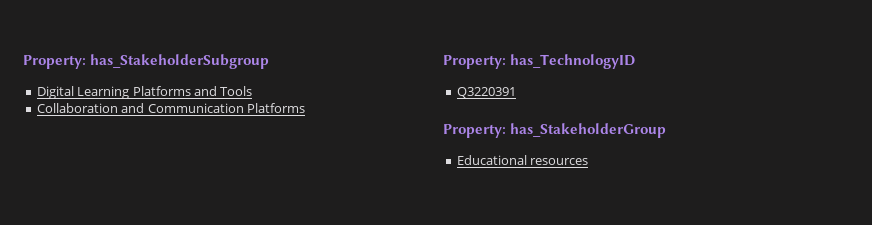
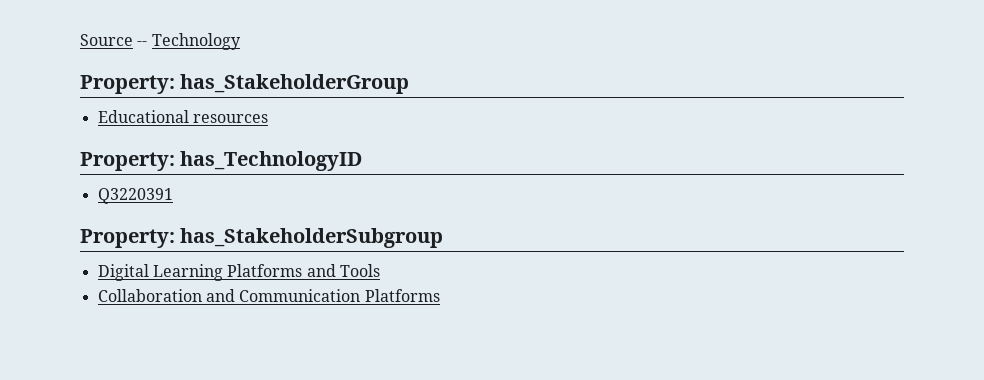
+ Source -- Technology
+ Property: has_StakeholderGroup
+ Educational resources
+ Property: has_TechnologyID
+ Q3220391
- Property: has_TechnologyID
- Q3220391
- Property: has_StakeholderGroup
- Educational resources

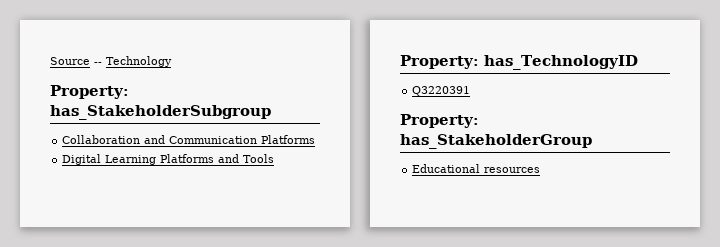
+ Property: has_StakeholderSubgroup
+ Collaboration and Communication Platforms
+ Digital Learning Platforms and Tools
+ Property: has_TechnologyID
+ Q3220391
  Property: has_StakeholderGroup
  Educational resources
- Property: has_TechnologyID
- Q3220391
- Property: has_StakeholderSubgroup
- Digital Learning Platforms and Tools
- Collaboration and Communication Platforms

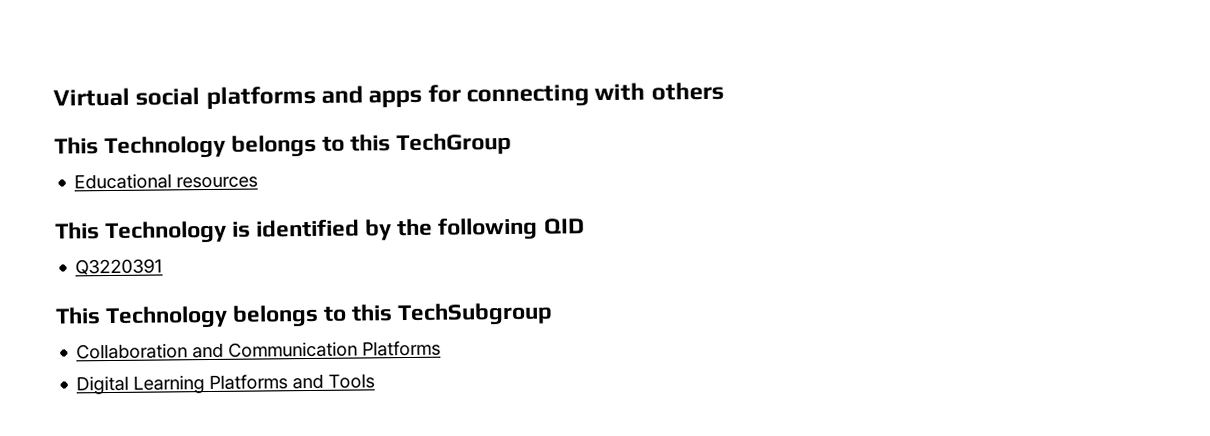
- Source -- Technology
- Property: has_StakeholderSubgroup
+ Virtual social platforms and apps for connecting with others
+ This Technology belongs to this TechGroup
+ Educational resources
+ This Technology is identified by the following QID
+ Q3220391
+ This Technology belongs to this TechSubgroup
- Property: has_TechnologyID
- Q3220391
- Property: has_StakeholderGroup
- Educational resources

